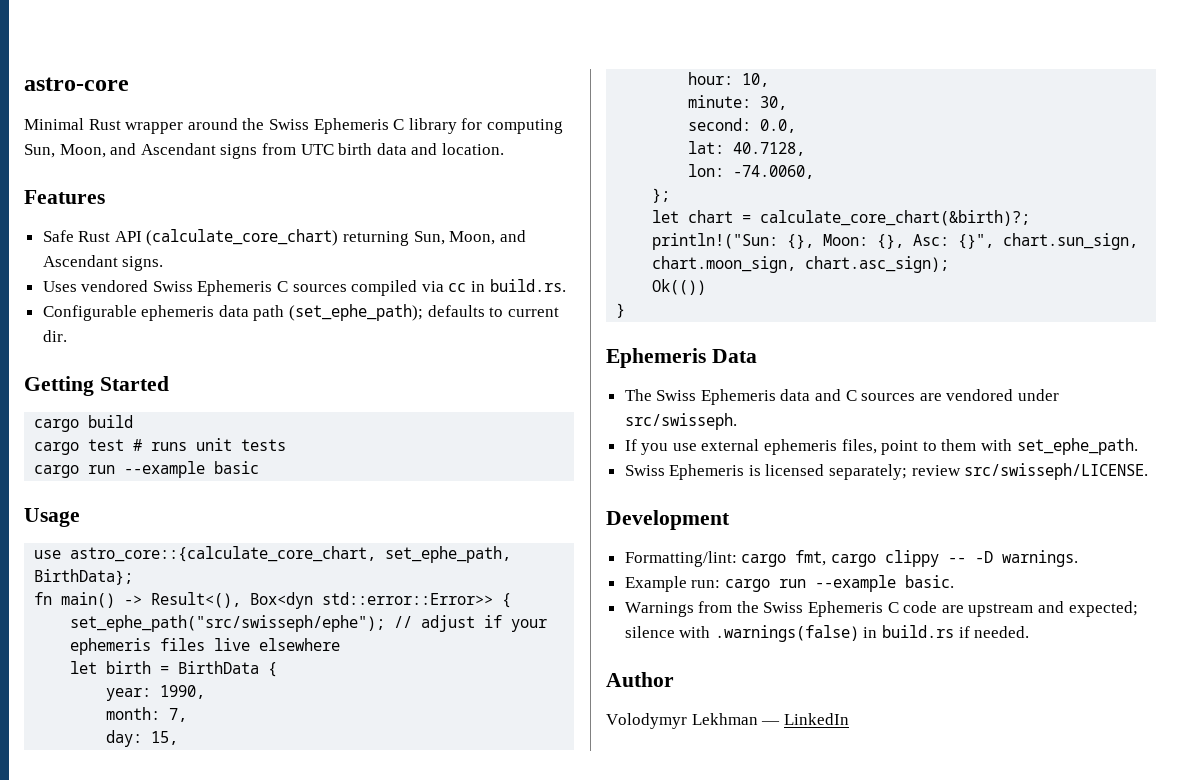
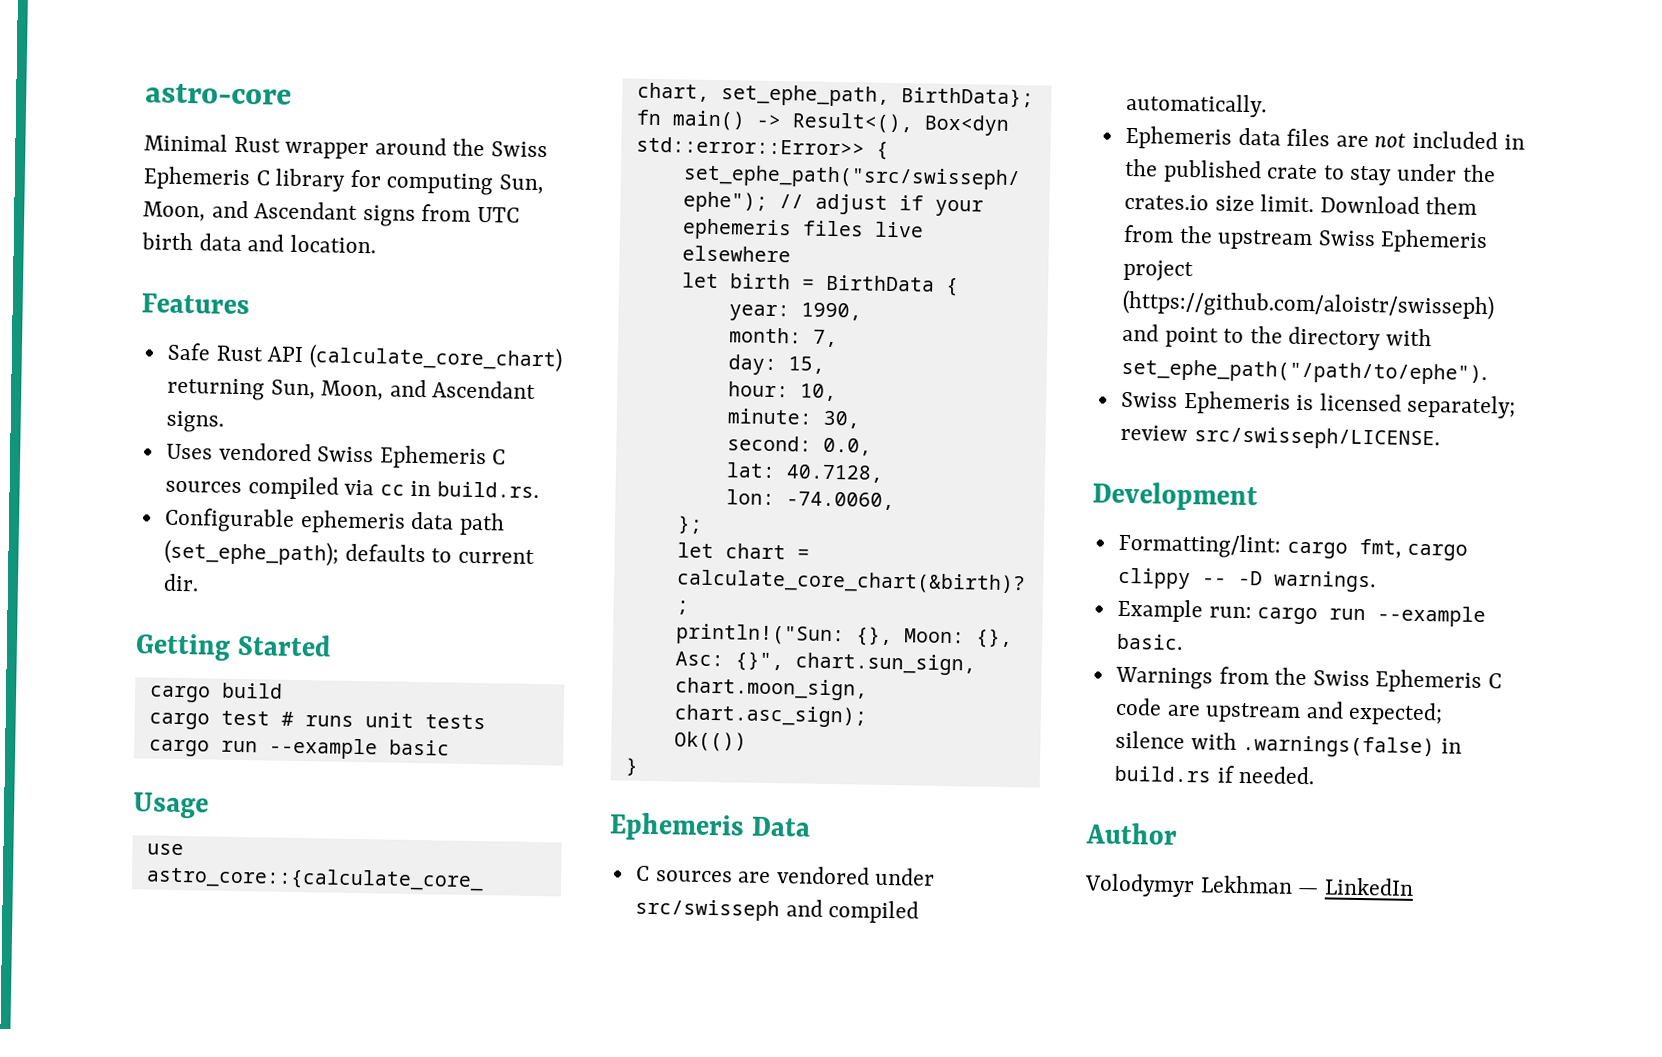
- The Swiss Ephemeris data and C sources are vendored under src/swisseph.
- If you use external ephemeris files, point to them with set_ephe_path.
+ C sources are vendored under src/swisseph and compiled automatically.
+ Ephemeris data files are not included in the published crate to stay under the crates.io size limit. Download them from the upstream Swiss Ephemeris project (https://github.com/aloistr/swisseph) and point to the directory with set_ephe_path("/path/to/ephe").

